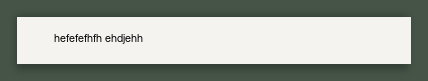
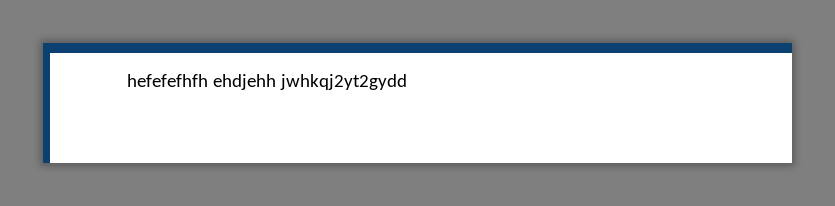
- hefefefhfh ehdjehh
+ hefefefhfh ehdjehh jwhkqj2yt2gydd

